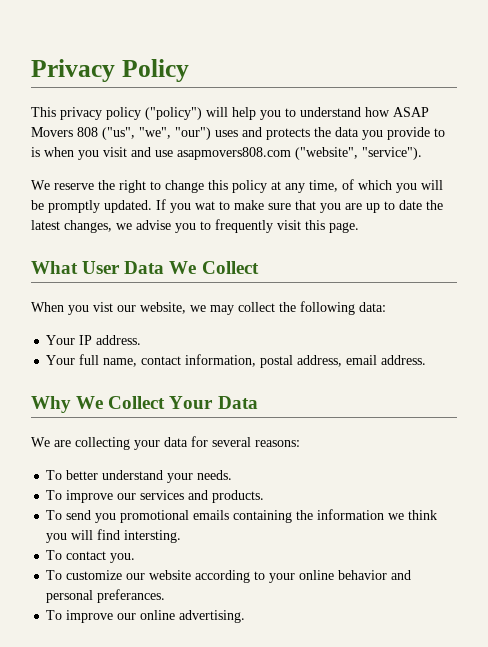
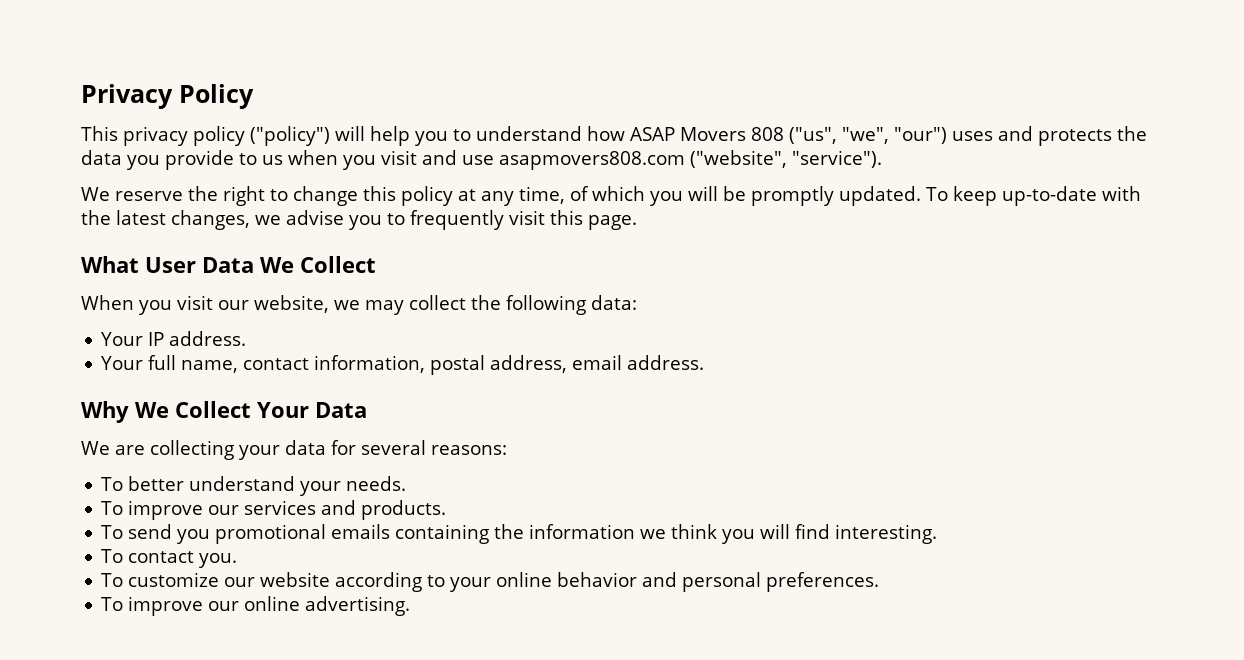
- This privacy policy ("policy") will help you to understand how ASAP Movers 808 ("us", "we", "our") uses and protects the data you provide to is when you visit and use asapmovers808.com ("website", "service").
+ This privacy policy ("policy") will help you to understand how ASAP Movers 808 ("us", "we", "our") uses and protects the data you provide to us when you visit and use asapmovers808.com ("website", "service").
- If you wat to make sure that you are up to date the latest changes, we advise you to frequently visit this page.
+ To keep up-to-date with the latest changes, we advise you to frequently visit this page.
- When you vist our website, we may collect the following data:
+ When you visit our website, we may collect the following data:
- To send you promotional emails containing the information we think you will find intersting.
+ To send you promotional emails containing the information we think you will find interesting.
- To customize our website according to your online behavior and personal preferances.
+ To customize our website according to your online behavior and personal preferences.

